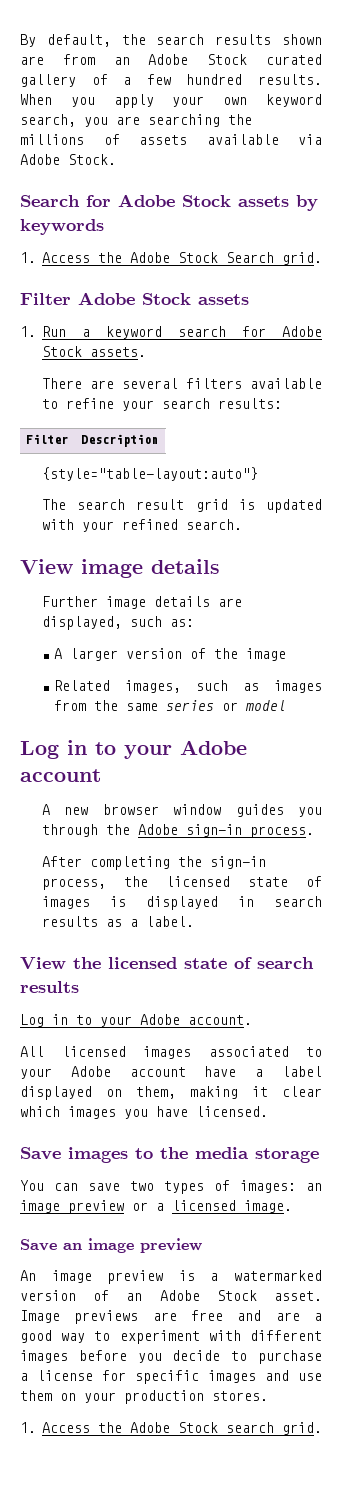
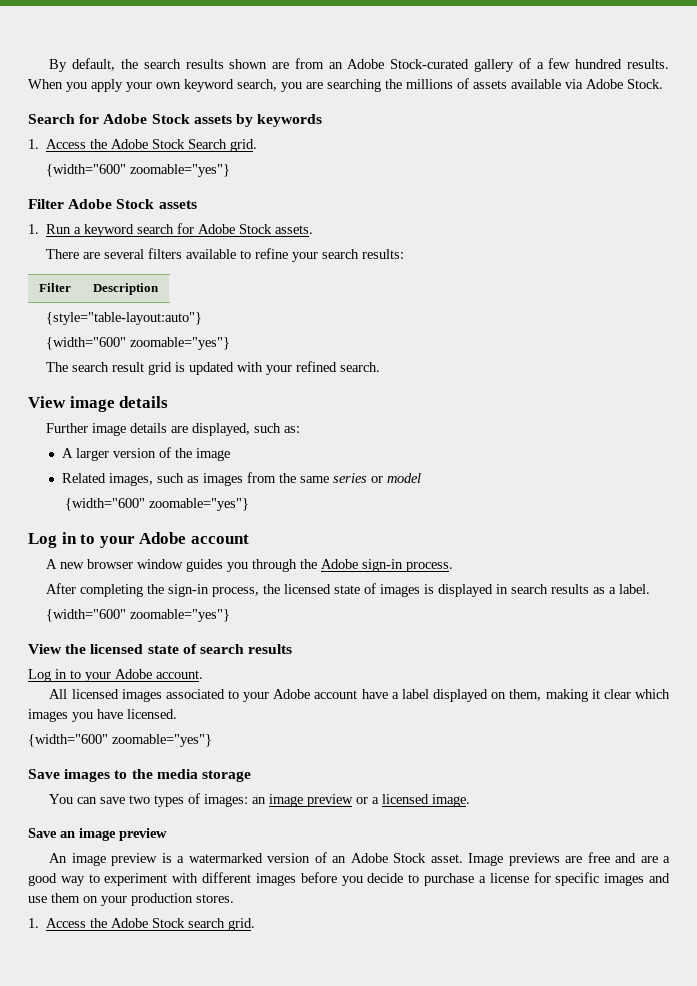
- By default, the search results shown are from an Adobe Stock curated gallery of a few hundred results.
+ By default, the search results shown are from an Adobe Stock-curated gallery of a few hundred results.
  1. Access the Adobe Stock Search grid.
+ {width="600" zoomable="yes"}
  {style="table-layout:auto"}
+ {width="600" zoomable="yes"}
  Related images, such as images from the same series or model
+ {width="600" zoomable="yes"}
  After completing the sign-in process, the licensed state of images is displayed in search results as a label.
+ {width="600" zoomable="yes"}
  All licensed images associated to your Adobe account have a label displayed on them, making it clear which images you have licensed.
+ {width="600" zoomable="yes"}

